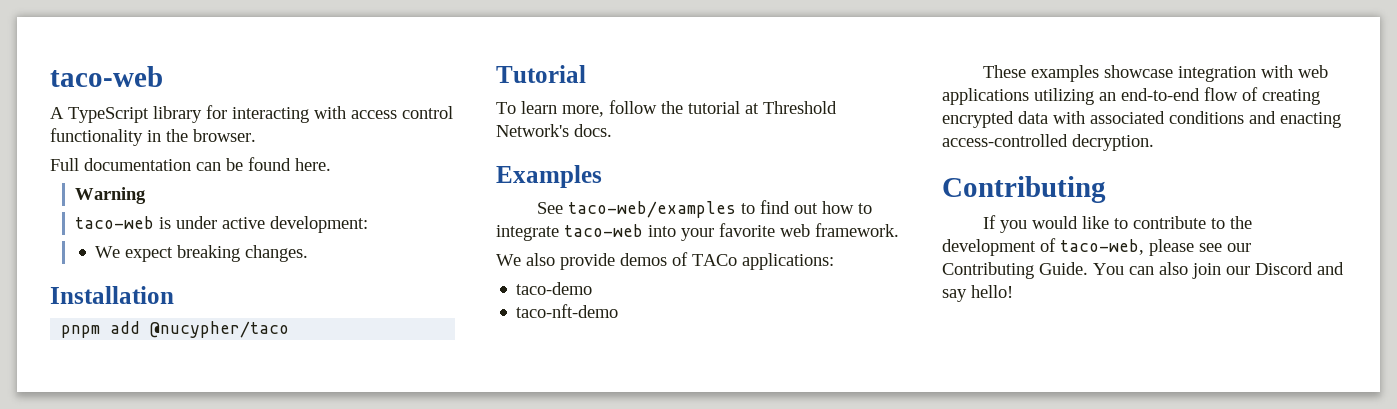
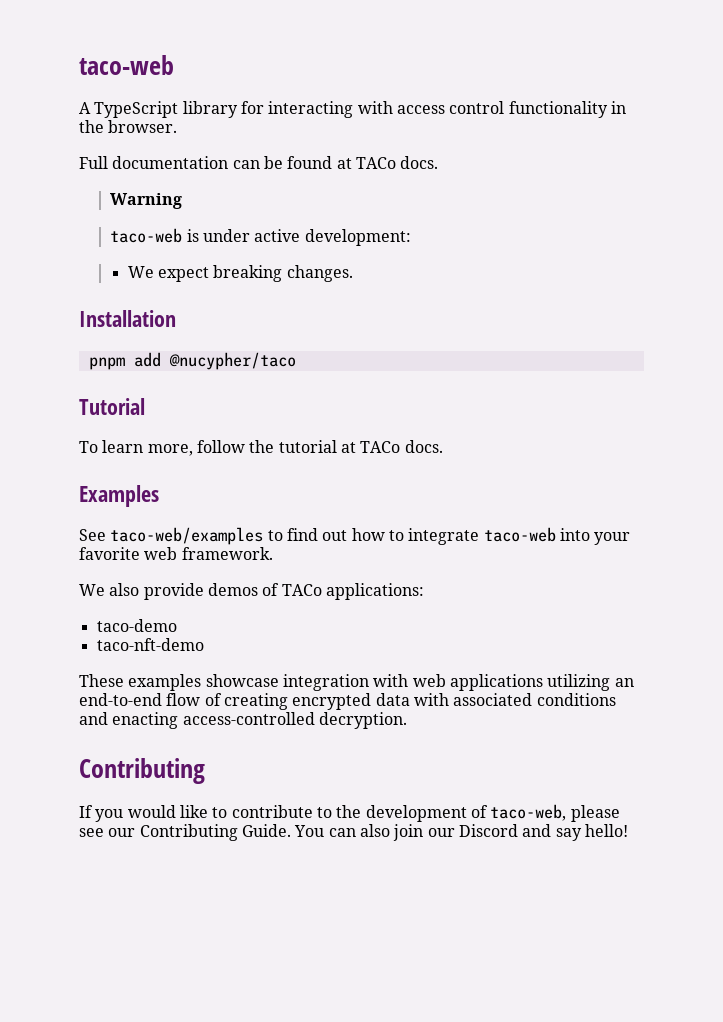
- Full documentation can be found here.
+ Full documentation can be found at TACo docs.
- To learn more, follow the tutorial at Threshold Network's docs.
+ To learn more, follow the tutorial at TACo docs.

